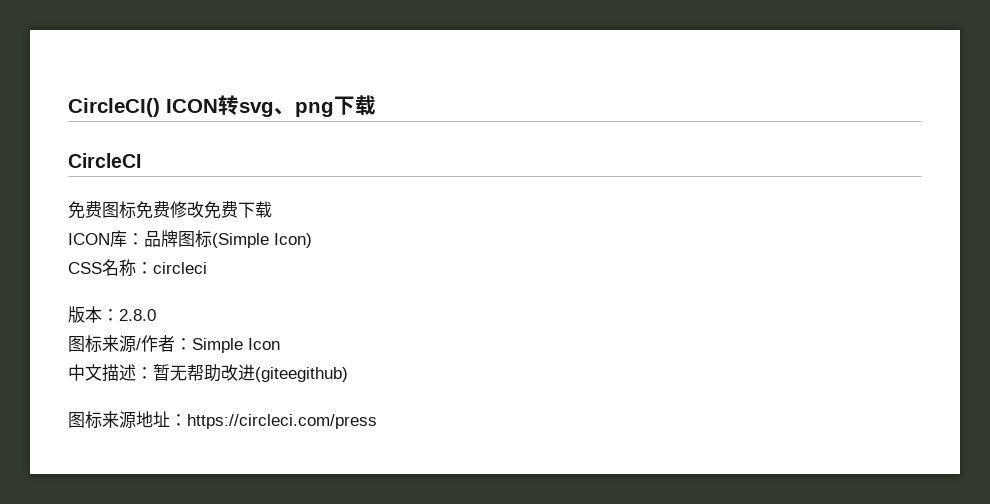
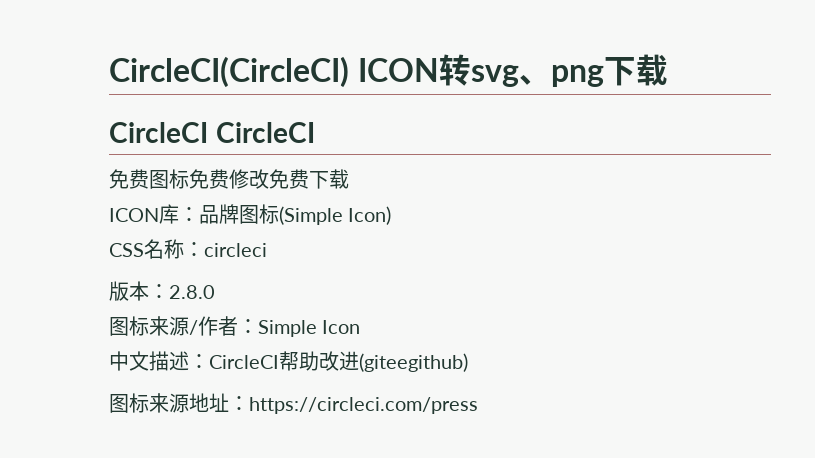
- CircleCI() ICON转svg、png下载
+ CircleCI(CircleCI) ICON转svg、png下载
- CircleCI
+ CircleCI CircleCI
- 中文描述：暂无帮助改进(giteegithub)
+ 中文描述：CircleCI帮助改进(giteegithub)

